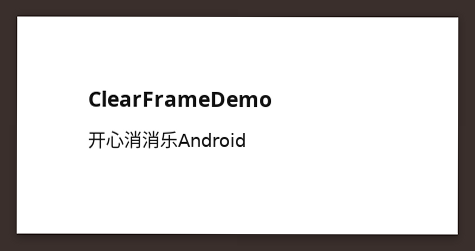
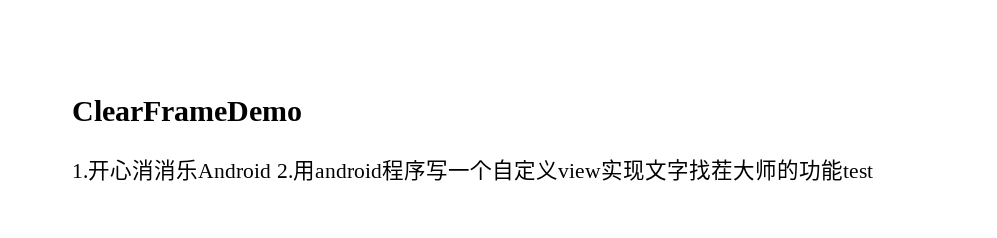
- 开心消消乐Android
+ 1.开心消消乐Android 2.用android程序写一个自定义view实现文字找茬大师的功能test

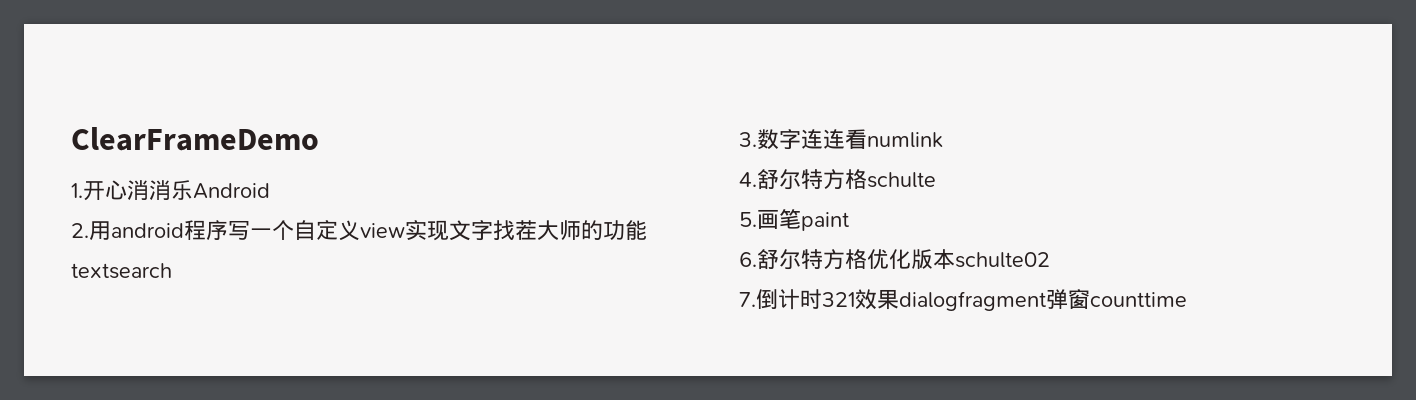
- 1.开心消消乐Android 2.用android程序写一个自定义view实现文字找茬大师的功能test
+ 1.开心消消乐Android
+ 2.用android程序写一个自定义view实现文字找茬大师的功能textsearch
+ 3.数字连连看numlink
+ 4.舒尔特方格schulte
+ 5.画笔paint
+ 6.舒尔特方格优化版本schulte02
+ 7.倒计时321效果dialogfragment弹窗counttime

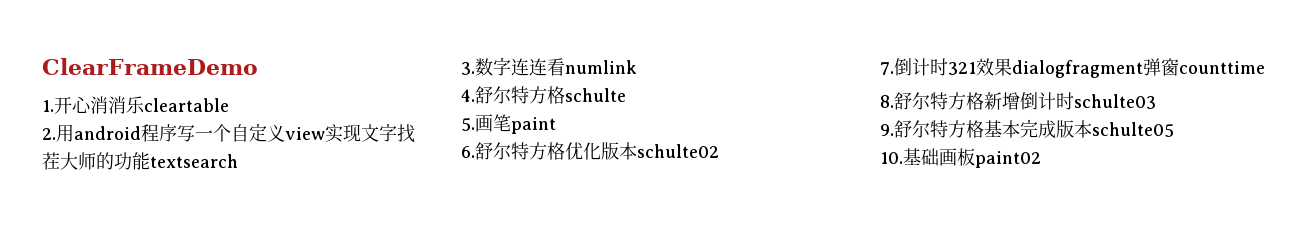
- 1.开心消消乐Android
+ 1.开心消消乐cleartable
+ 8.舒尔特方格新增倒计时schulte03
+ 9.舒尔特方格基本完成版本schulte05
+ 10.基础画板paint02

